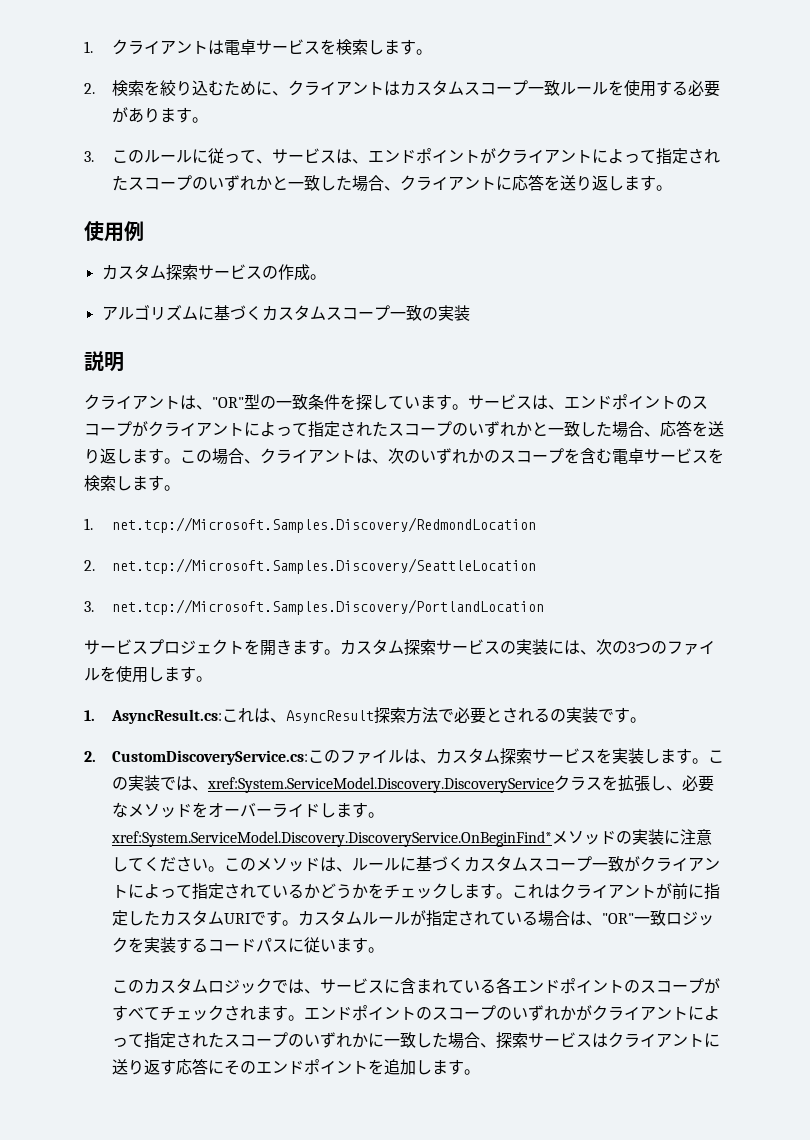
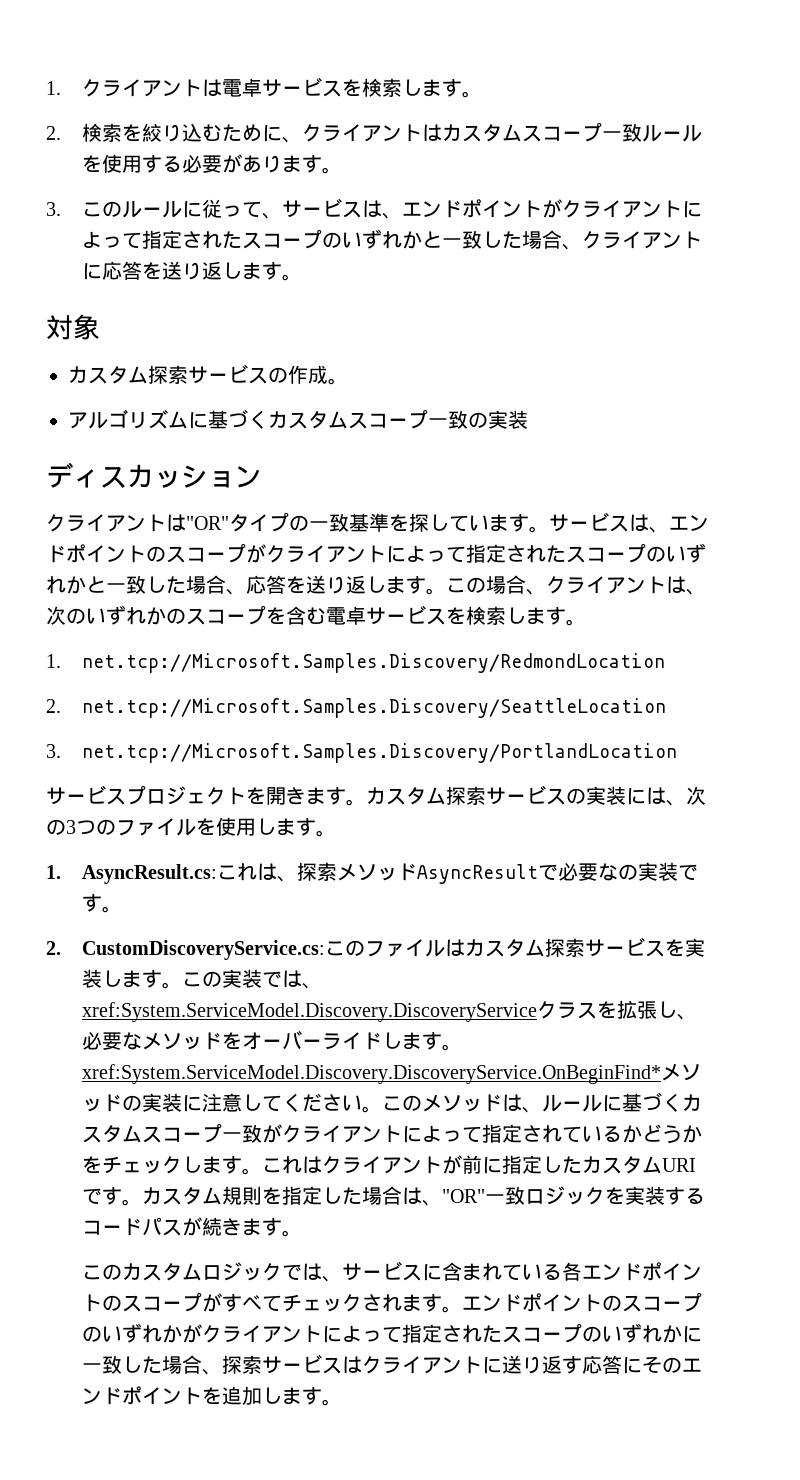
- 使用例
+ 対象
- 説明
- クライアントは、"OR"型の一致条件を探しています。
+ ディスカッション
+ クライアントは"OR"タイプの一致基準を探しています。
- 1. AsyncResult.cs:これは、AsyncResult探索方法で必要とされるの実装です。
+ 1. AsyncResult.cs:これは、探索メソッドAsyncResultで必要なの実装です。
- 2. CustomDiscoveryService.cs:このファイルは、カスタム探索サービスを実装します。
+ 2. CustomDiscoveryService.cs:このファイルはカスタム探索サービスを実装します。
- カスタムルールが指定されている場合は、"OR"一致ロジックを実装するコードパスに従います。
+ カスタム規則を指定した場合は、"OR"一致ロジックを実装するコードパスが続きます。

